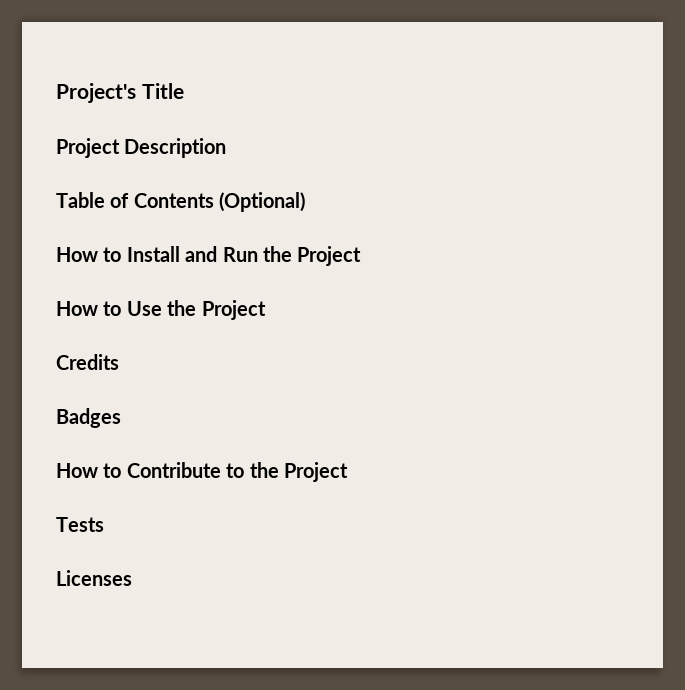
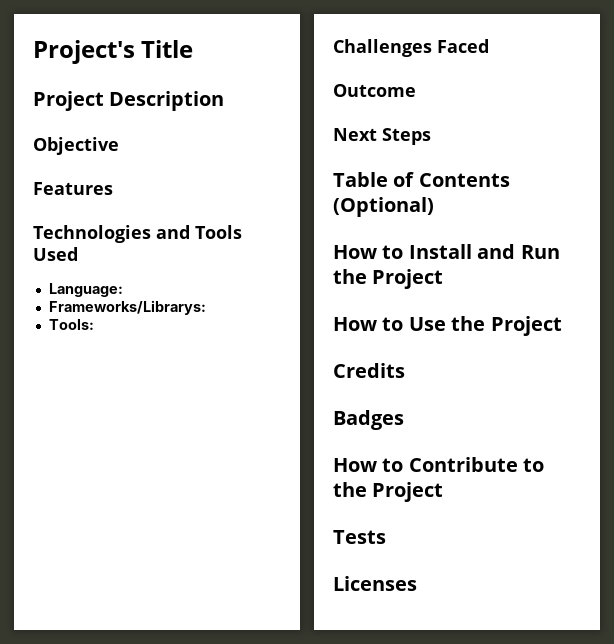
+ Objective
+ Features
+ Technologies and Tools Used
+ Language:
+ Frameworks/Librarys:
+ Tools:
+ Challenges Faced
+ Outcome
+ Next Steps

